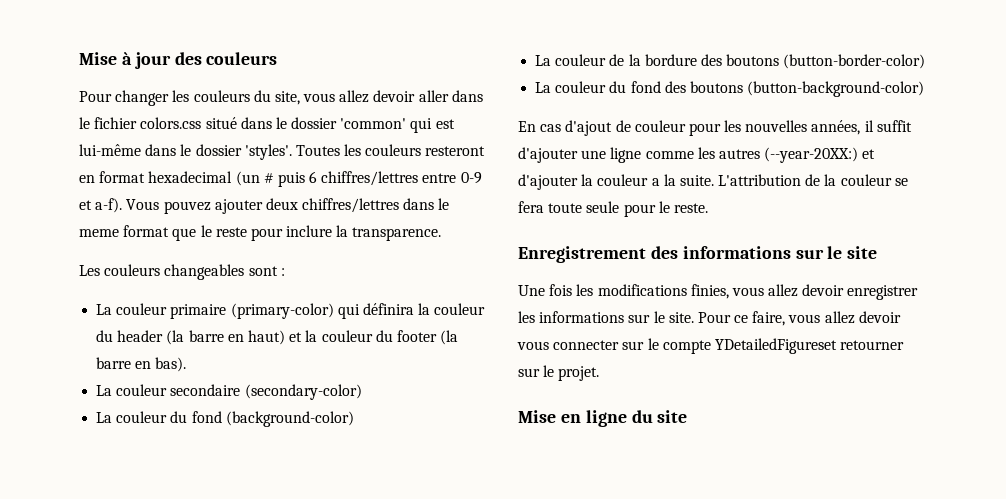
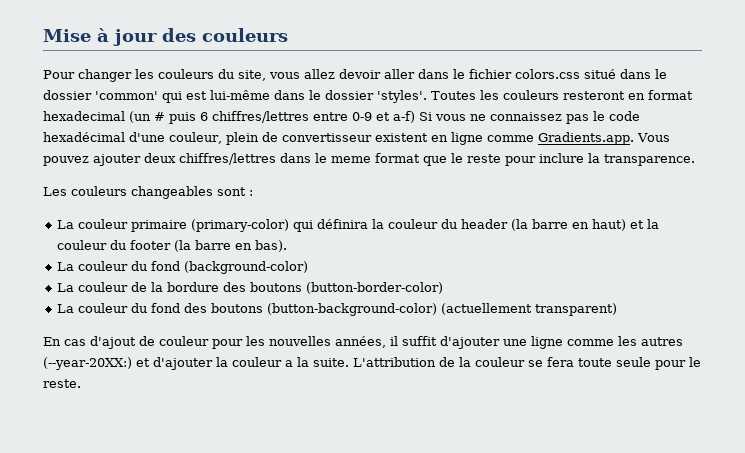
- Toutes les couleurs resteront en format hexadecimal (un # puis 6 chiffres/lettres entre 0-9 et a-f). Vous pouvez ajouter deux chiffres/lettres dans le meme format que le reste pour inclure la transparence.
+ Toutes les couleurs resteront en format hexadecimal (un # puis 6 chiffres/lettres entre 0-9 et a-f) Si vous ne connaissez pas le code hexadécimal d'une couleur, plein de convertisseur existent en ligne comme Gradients.app. Vous pouvez ajouter deux chiffres/lettres dans le meme format que le reste pour inclure la transparence.
- La couleur secondaire (secondary-color)
- La couleur du fond des boutons (button-background-color)
+ La couleur du fond des boutons (button-background-color) (actuellement transparent)
- Enregistrement des informations sur le site
- Une fois les modifications finies, vous allez devoir enregistrer les informations sur le site. Pour ce faire, vous allez devoir vous connecter sur le compte YDetailedFigureset retourner sur le projet.
- Mise en ligne du site

